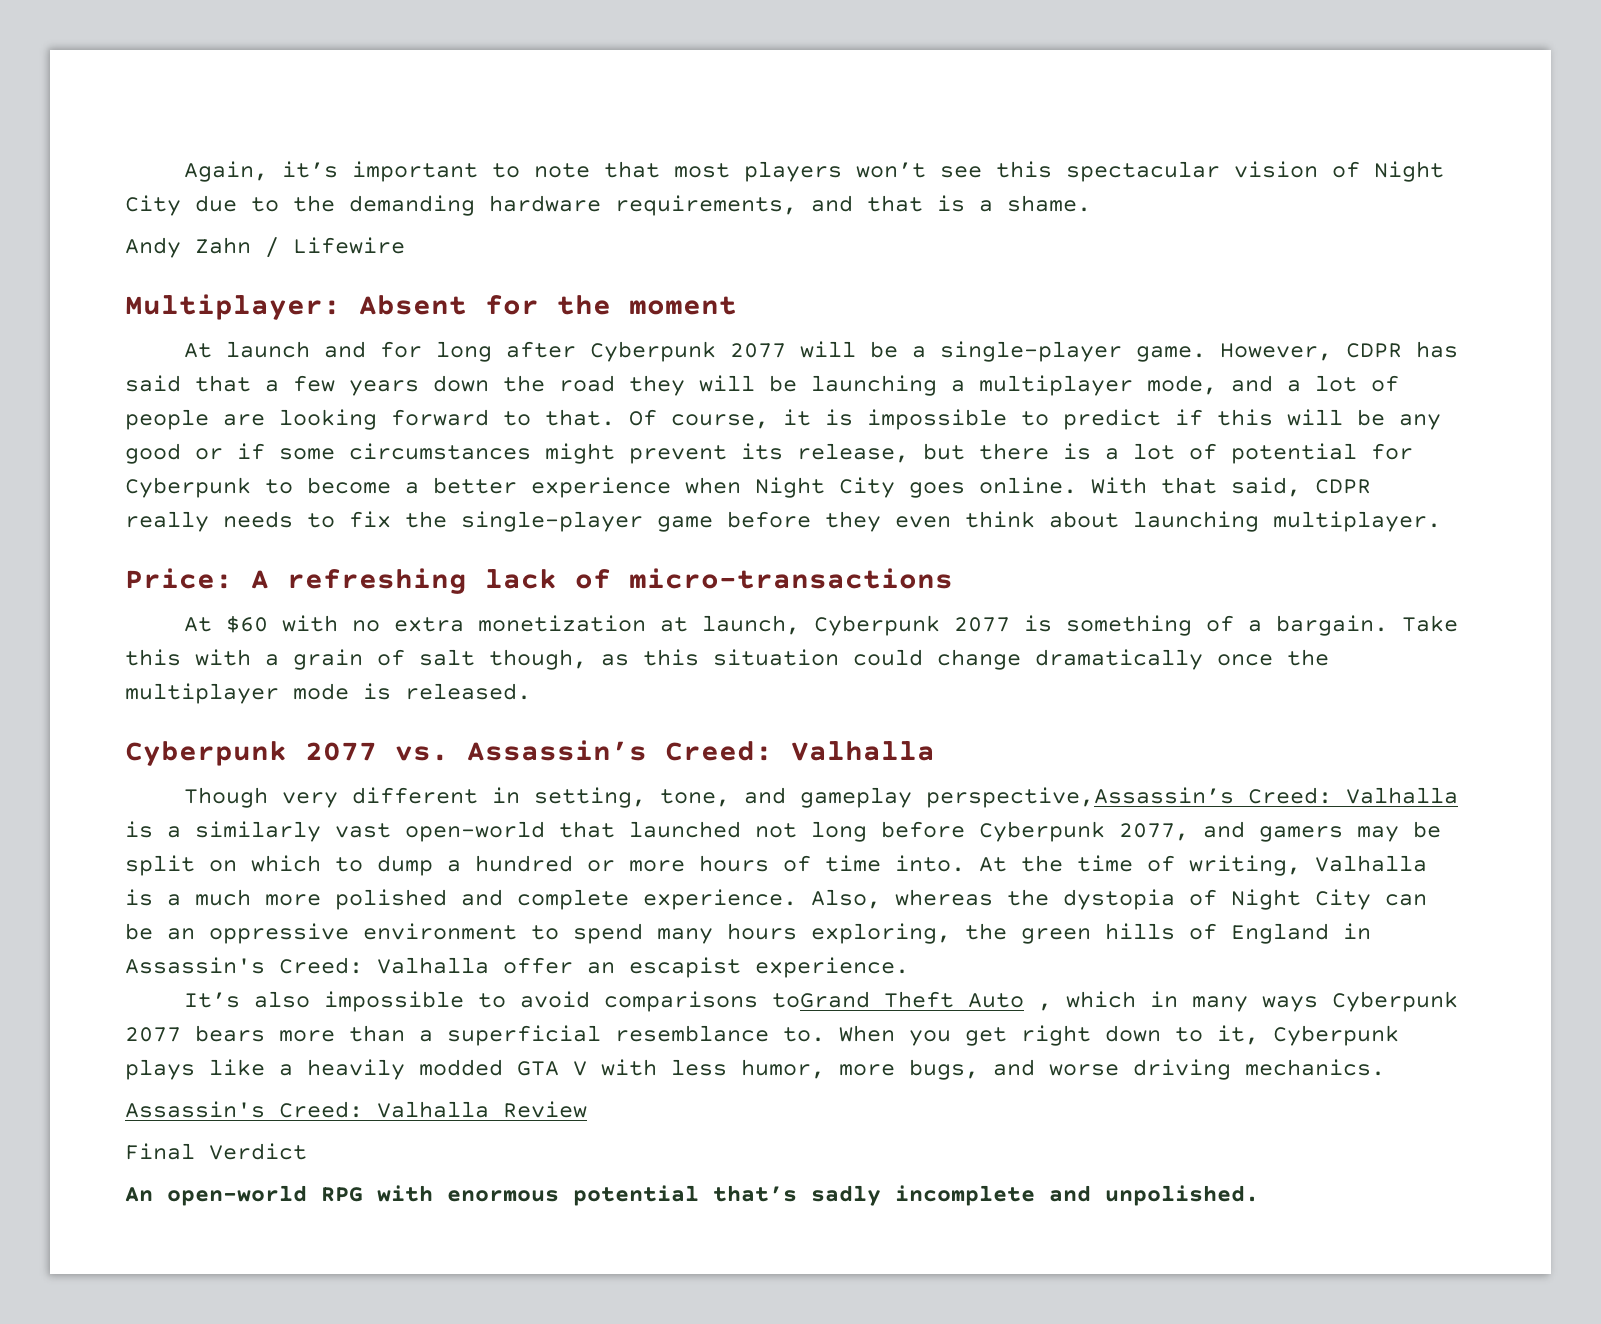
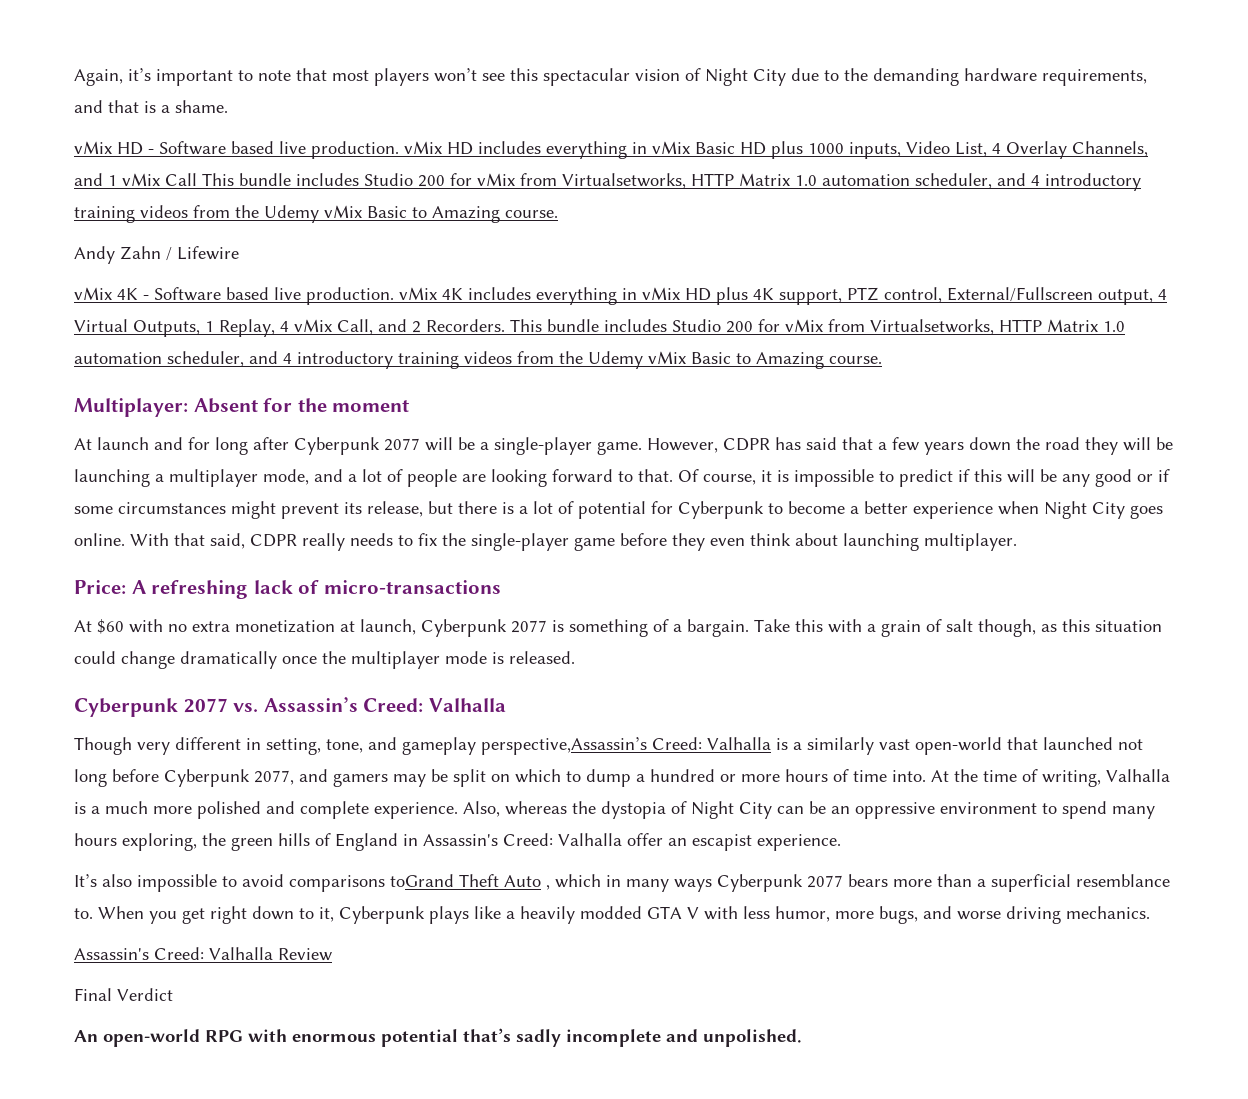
+ vMix HD - Software based live production. vMix HD includes everything in vMix Basic HD plus 1000 inputs, Video List, 4 Overlay Channels, and 1 vMix Call This bundle includes Studio 200 for vMix from Virtualsetworks, HTTP Matrix 1.0 automation scheduler, and 4 introductory training videos from the Udemy vMix Basic to Amazing course.
  Andy Zahn / Lifewire
+ vMix 4K - Software based live production. vMix 4K includes everything in vMix HD plus 4K support, PTZ control, External/Fullscreen output, 4 Virtual Outputs, 1 Replay, 4 vMix Call, and 2 Recorders. This bundle includes Studio 200 for vMix from Virtualsetworks, HTTP Matrix 1.0 automation scheduler, and 4 introductory training videos from the Udemy vMix Basic to Amazing course.

